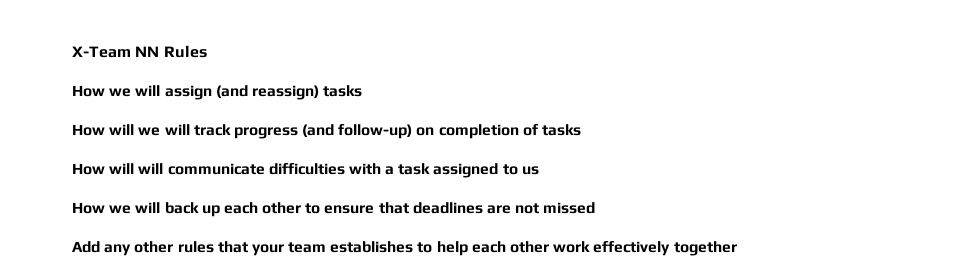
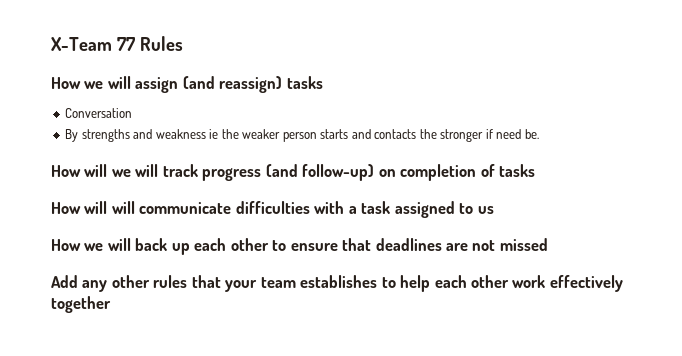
- X-Team NN Rules
+ X-Team 77 Rules
+ Conversation
+ By strengths and weakness ie the weaker person starts and contacts the stronger if need be.

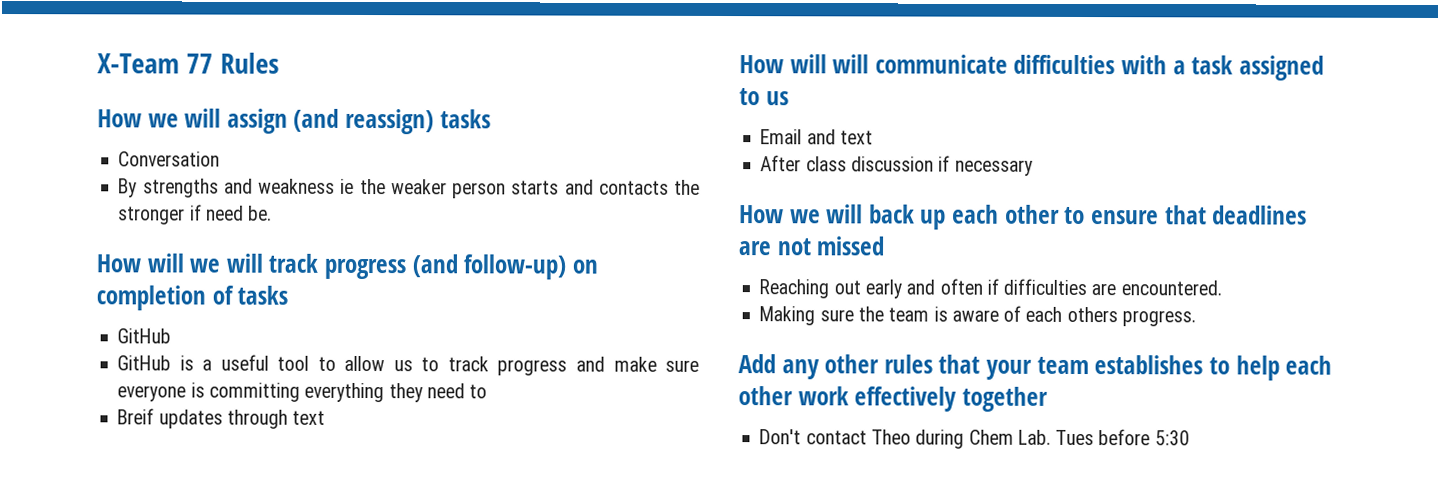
  How will we will track progress (and follow-up) on completion of tasks
+ GitHub
+ GitHub is a useful tool to allow us to track progress and make sure everyone is committing everything they need to
+ Breif updates through text
+ Email and text
+ After class discussion if necessary
+ Reaching out early and often if difficulties are encountered.
+ Making sure the team is aware of each others progress.
+ Don't contact Theo during Chem Lab. Tues before 5:30

